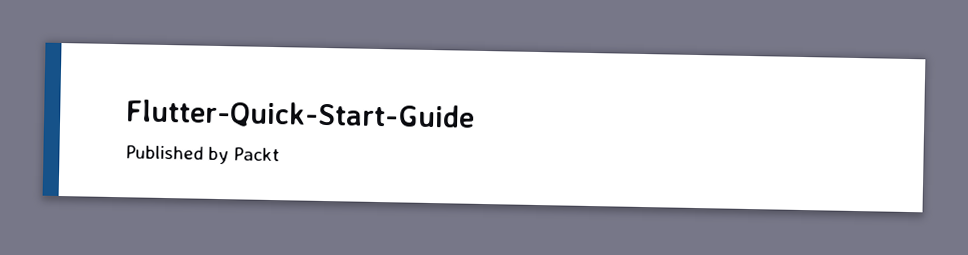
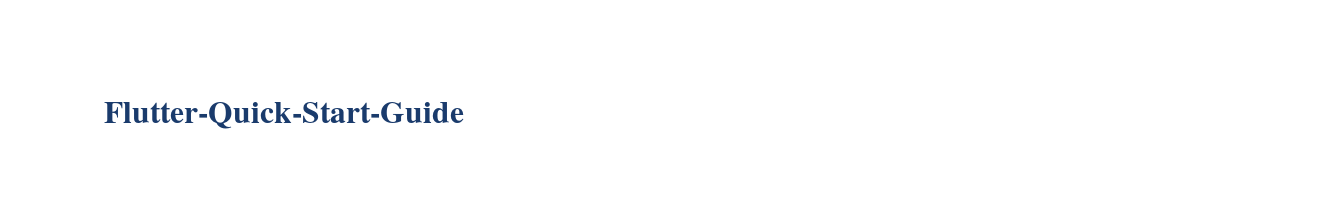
- Published by Packt

